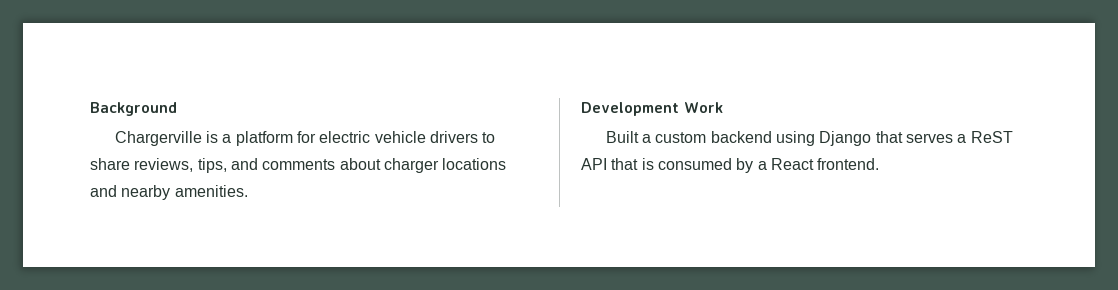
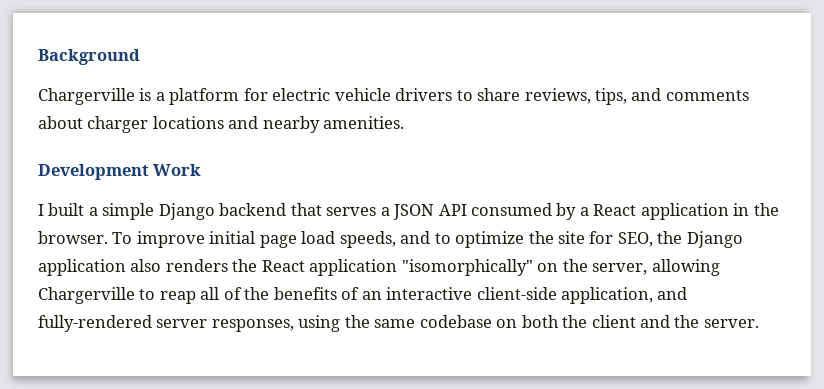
- Built a custom backend using Django that serves a ReST API that is consumed by a React frontend.
+ I built a simple Django backend that serves a JSON API consumed by a React application in the browser. To improve initial page load speeds, and to optimize the site for SEO, the Django application also renders the React application "isomorphically" on the server, allowing Chargerville to reap all of the benefits of an interactive client-side application, and fully-rendered server responses, using the same codebase on both the client and the server.

